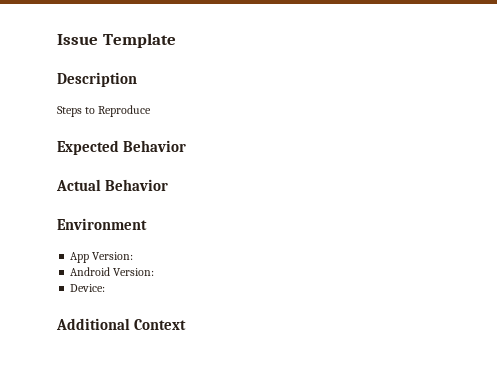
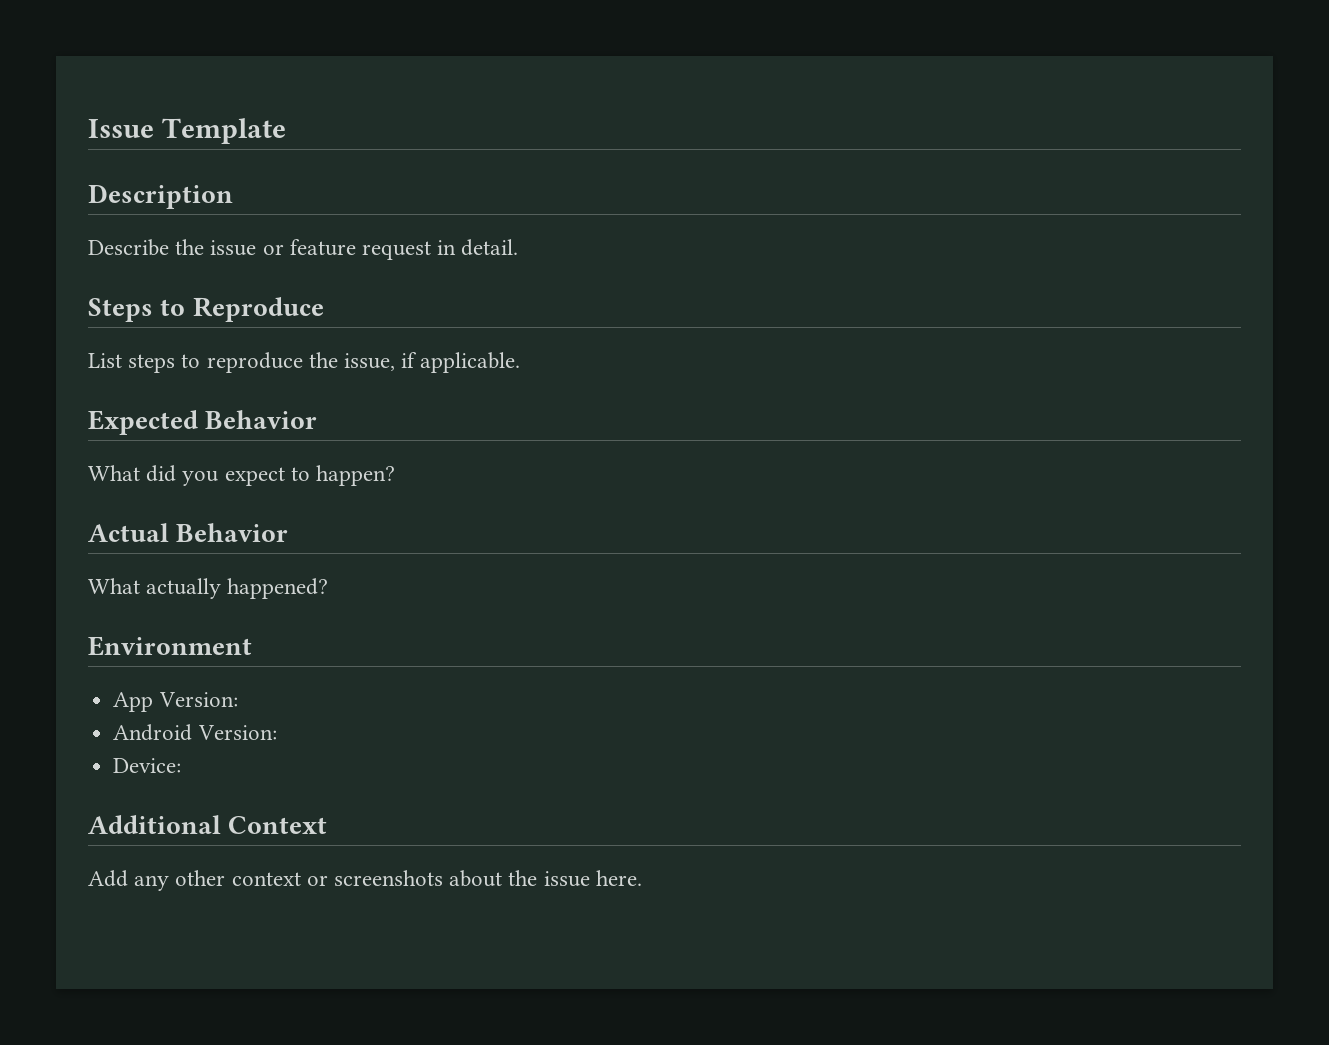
+ Describe the issue or feature request in detail.
  Steps to Reproduce
+ List steps to reproduce the issue, if applicable.
  Expected Behavior
+ What did you expect to happen?
+ What actually happened?
+ Add any other context or screenshots about the issue here.

